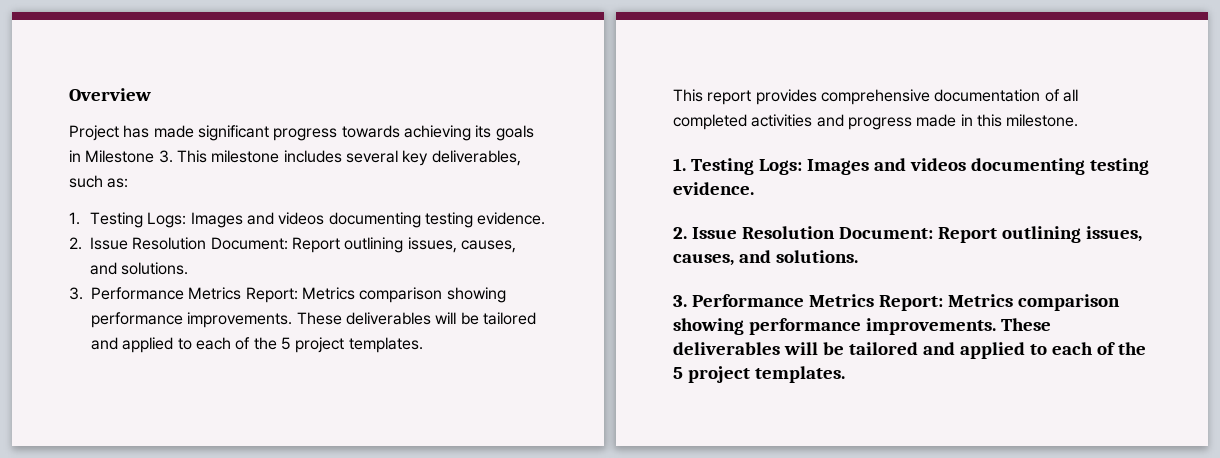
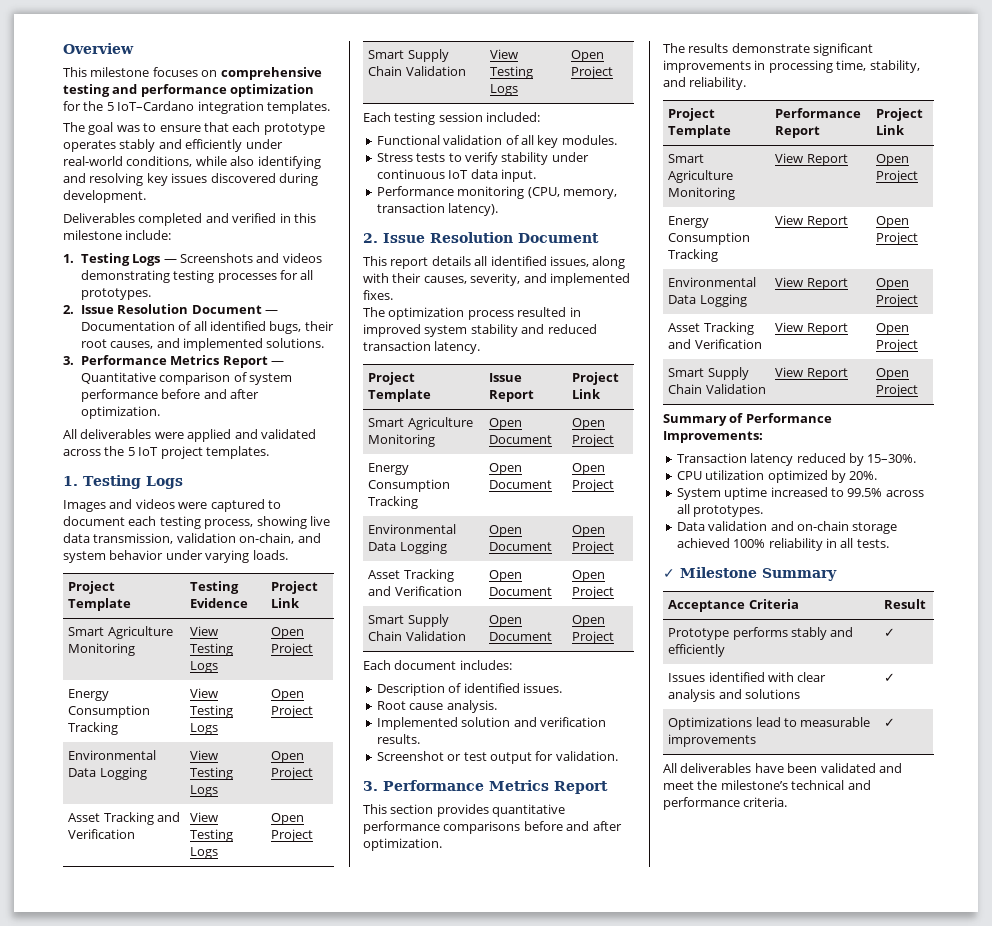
- Project has made significant progress towards achieving its goals in Milestone 3. This milestone includes several key deliverables, such as:
- 1. Testing Logs: Images and videos documenting testing evidence.
- 2. Issue Resolution Document: Report outlining issues, causes, and solutions.
- 3. Performance Metrics Report: Metrics comparison showing performance improvements. These deliverables will be tailored and applied to each of the 5 project templates.
- This report provides comprehensive documentation of all completed activities and progress made in this milestone.
- 1. Testing Logs: Images and videos documenting testing evidence.
- 2. Issue Resolution Document: Report outlining issues, causes, and solutions.
- 3. Performance Metrics Report: Metrics comparison showing performance improvements. These deliverables will be tailored and applied to each of the 5 project templates.
+ This milestone focuses on comprehensive testing and performance optimization for the 5 IoT–Cardano integration templates.
+ The goal was to ensure that each prototype operates stably and efficiently under real-world conditions, while also identifying and resolving key issues discovered during development.
+ Deliverables completed and verified in this milestone include:
+ 1. Testing Logs — Screenshots and videos demonstrating testing processes for all prototypes.
+ 2. Issue Resolution Document — Documentation of all identified bugs, their root causes, and implemented solutions.
+ 3. Performance Metrics Report — Quantitative comparison of system performance before and after optimization.
+ All deliverables were applied and validated across the 5 IoT project templates.
+ 1. Testing Logs
+ Images and videos were captured to document each testing process, showing live data transmission, validation on-chain, and system behavior under varying loads.
+ Project Template | Testing Evidence | Project Link
+ Smart Agriculture Monitoring | View Testing Logs | Open Project
+ Energy Consumption Tracking | View Testing Logs | Open Project
+ Environmental Data Logging | View Testing Logs | Open Project
+ Asset Tracking and Verification | View Testing Logs | Open Project
+ Smart Supply Chain Validation | View Testing Logs | Open Project
+ Each testing session included:
+ Functional validation of all key modules.
+ Stress tests to verify stability under continuous IoT data input.
+ Performance monitoring (CPU, memory, transaction latency).
+ 2. Issue Resolution Document
+ This report details all identified issues, along with their causes, severity, and implemented fixes.
+ The optimization process resulted in improved system stability and reduced transaction latency.
+ Project Template | Issue Report | Project Link
+ Smart Agriculture Monitoring | Open Document | Open Project
+ Energy Consumption Tracking | Open Document | Open Project
+ Environmental Data Logging | Open Document | Open Project
+ Asset Tracking and Verification | Open Document | Open Project
+ Smart Supply Chain Validation | Open Document | Open Project
+ Each document includes:
+ Description of identified issues.
+ Root cause analysis.
+ Implemented solution and verification results.
+ Screenshot or test output for validation.
+ 3. Performance Metrics Report
+ This section provides quantitative performance comparisons before and after optimization.
+ The results demonstrate significant improvements in processing time, stability, and reliability.
+ Project Template | Performance Report | Project Link
+ Smart Agriculture Monitoring | View Report | Open Project
+ Energy Consumption Tracking | View Report | Open Project
+ Environmental Data Logging | View Report | Open Project
+ Asset Tracking and Verification | View Report | Open Project
+ Smart Supply Chain Validation | View Report | Open Project
+ Summary of Performance Improvements:
+ Transaction latency reduced by 15–30%.
+ CPU utilization optimized by 20%.
+ System uptime increased to 99.5% across all prototypes.
+ Data validation and on-chain storage achieved 100% reliability in all tests.
+ ✓ Milestone Summary
+ Acceptance Criteria | Result
+ Prototype performs stably and efficiently | ✓
+ Issues identified with clear analysis and solutions | ✓
+ Optimizations lead to measurable improvements | ✓
+ All deliverables have been validated and meet the milestone’s technical and performance criteria.

